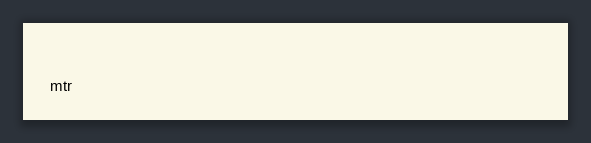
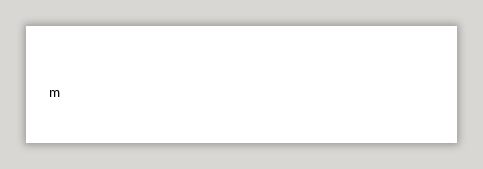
- mtr
+ m

